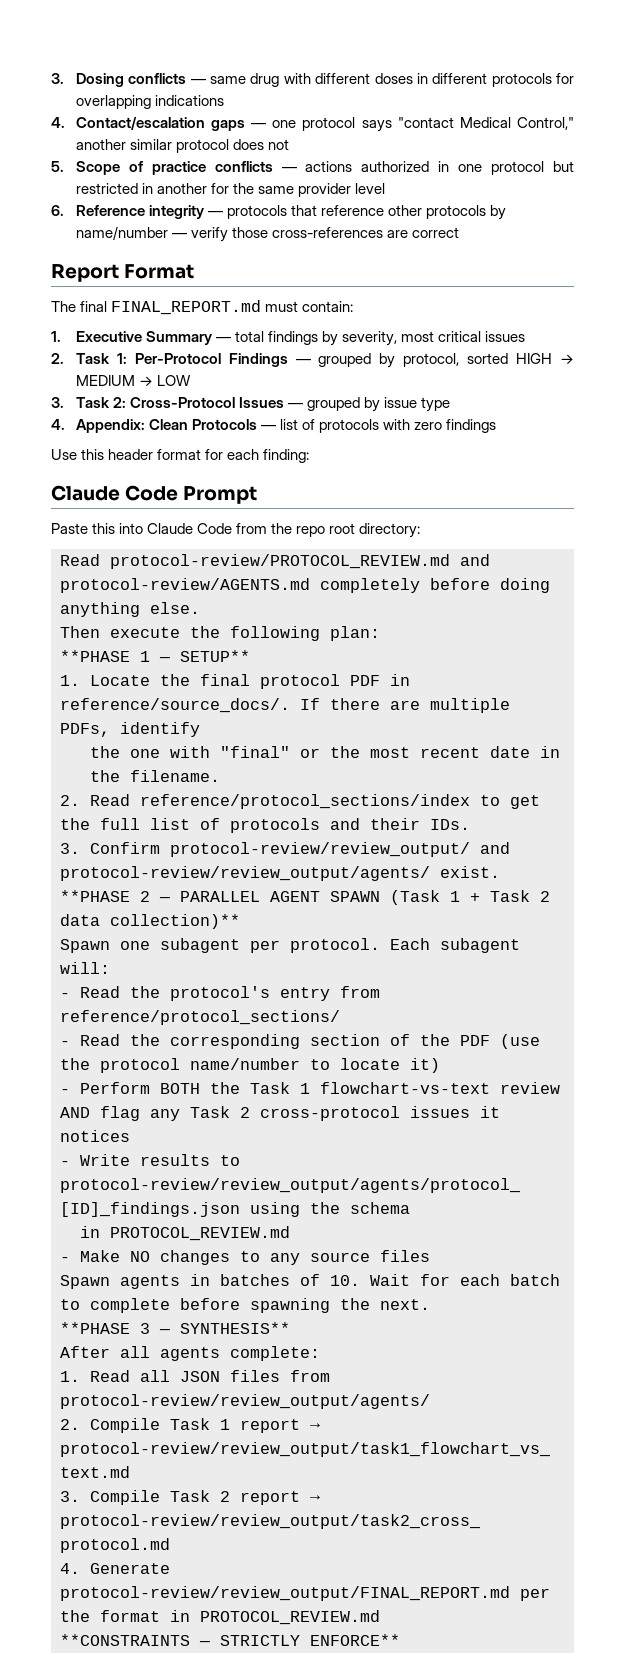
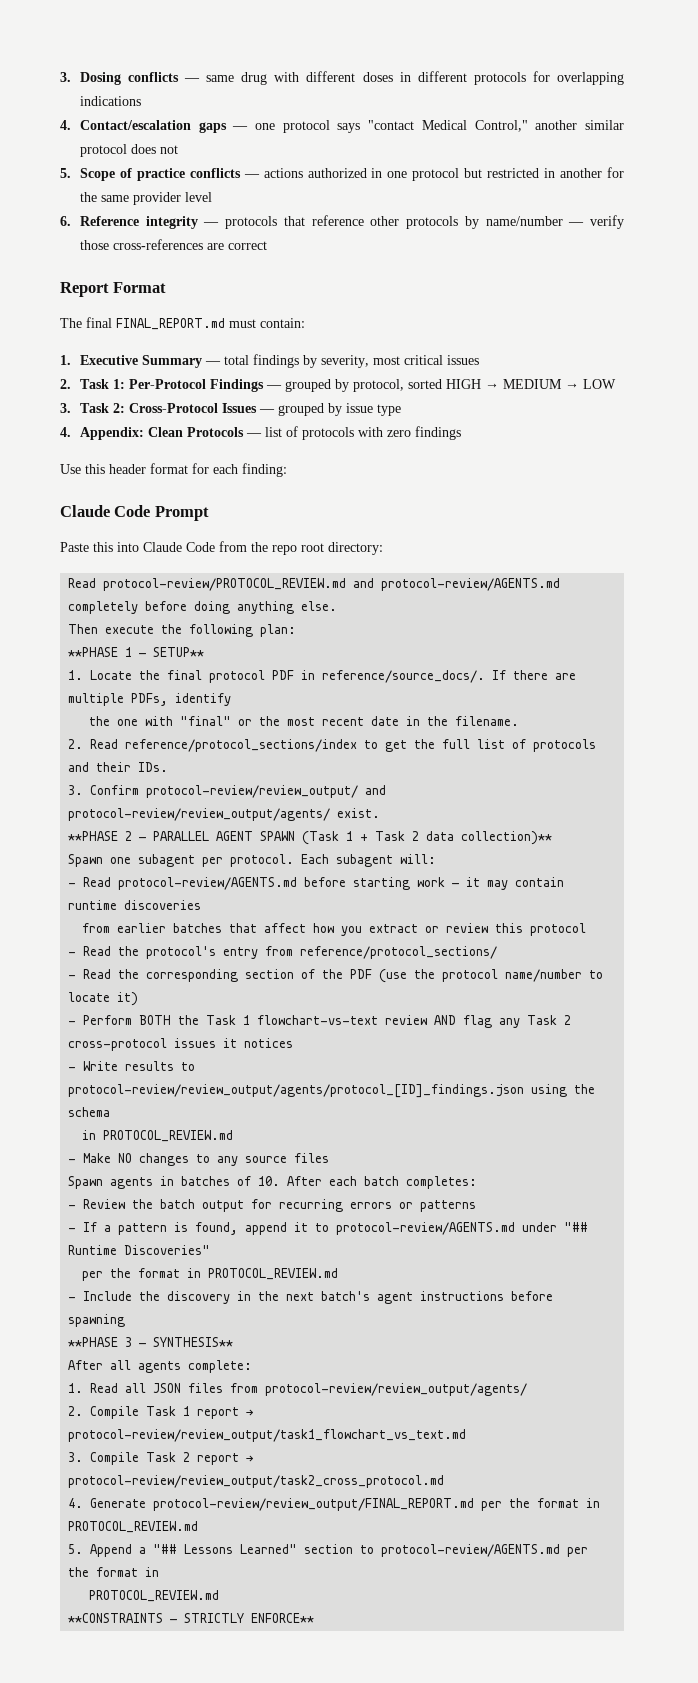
+ - Read protocol-review/AGENTS.md before starting work — it may contain runtime discoveries
+ from earlier batches that affect how you extract or review this protocol
- Spawn agents in batches of 10. Wait for each batch to complete before spawning the next.
+ Spawn agents in batches of 10. After each batch completes:
+ - Review the batch output for recurring errors or patterns
+ - If a pattern is found, append it to protocol-review/AGENTS.md under "## Runtime Discoveries"
+ per the format in PROTOCOL_REVIEW.md
+ - Include the discovery in the next batch's agent instructions before spawning
+ 5. Append a "## Lessons Learned" section to protocol-review/AGENTS.md per the format in
+ PROTOCOL_REVIEW.md

